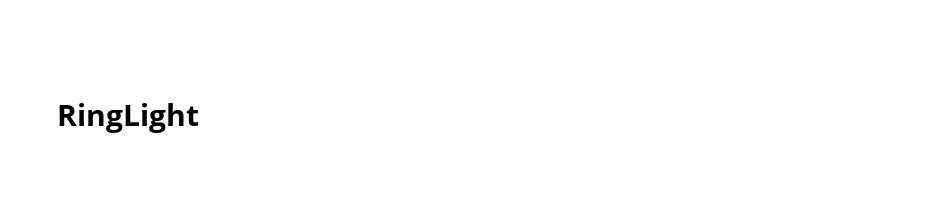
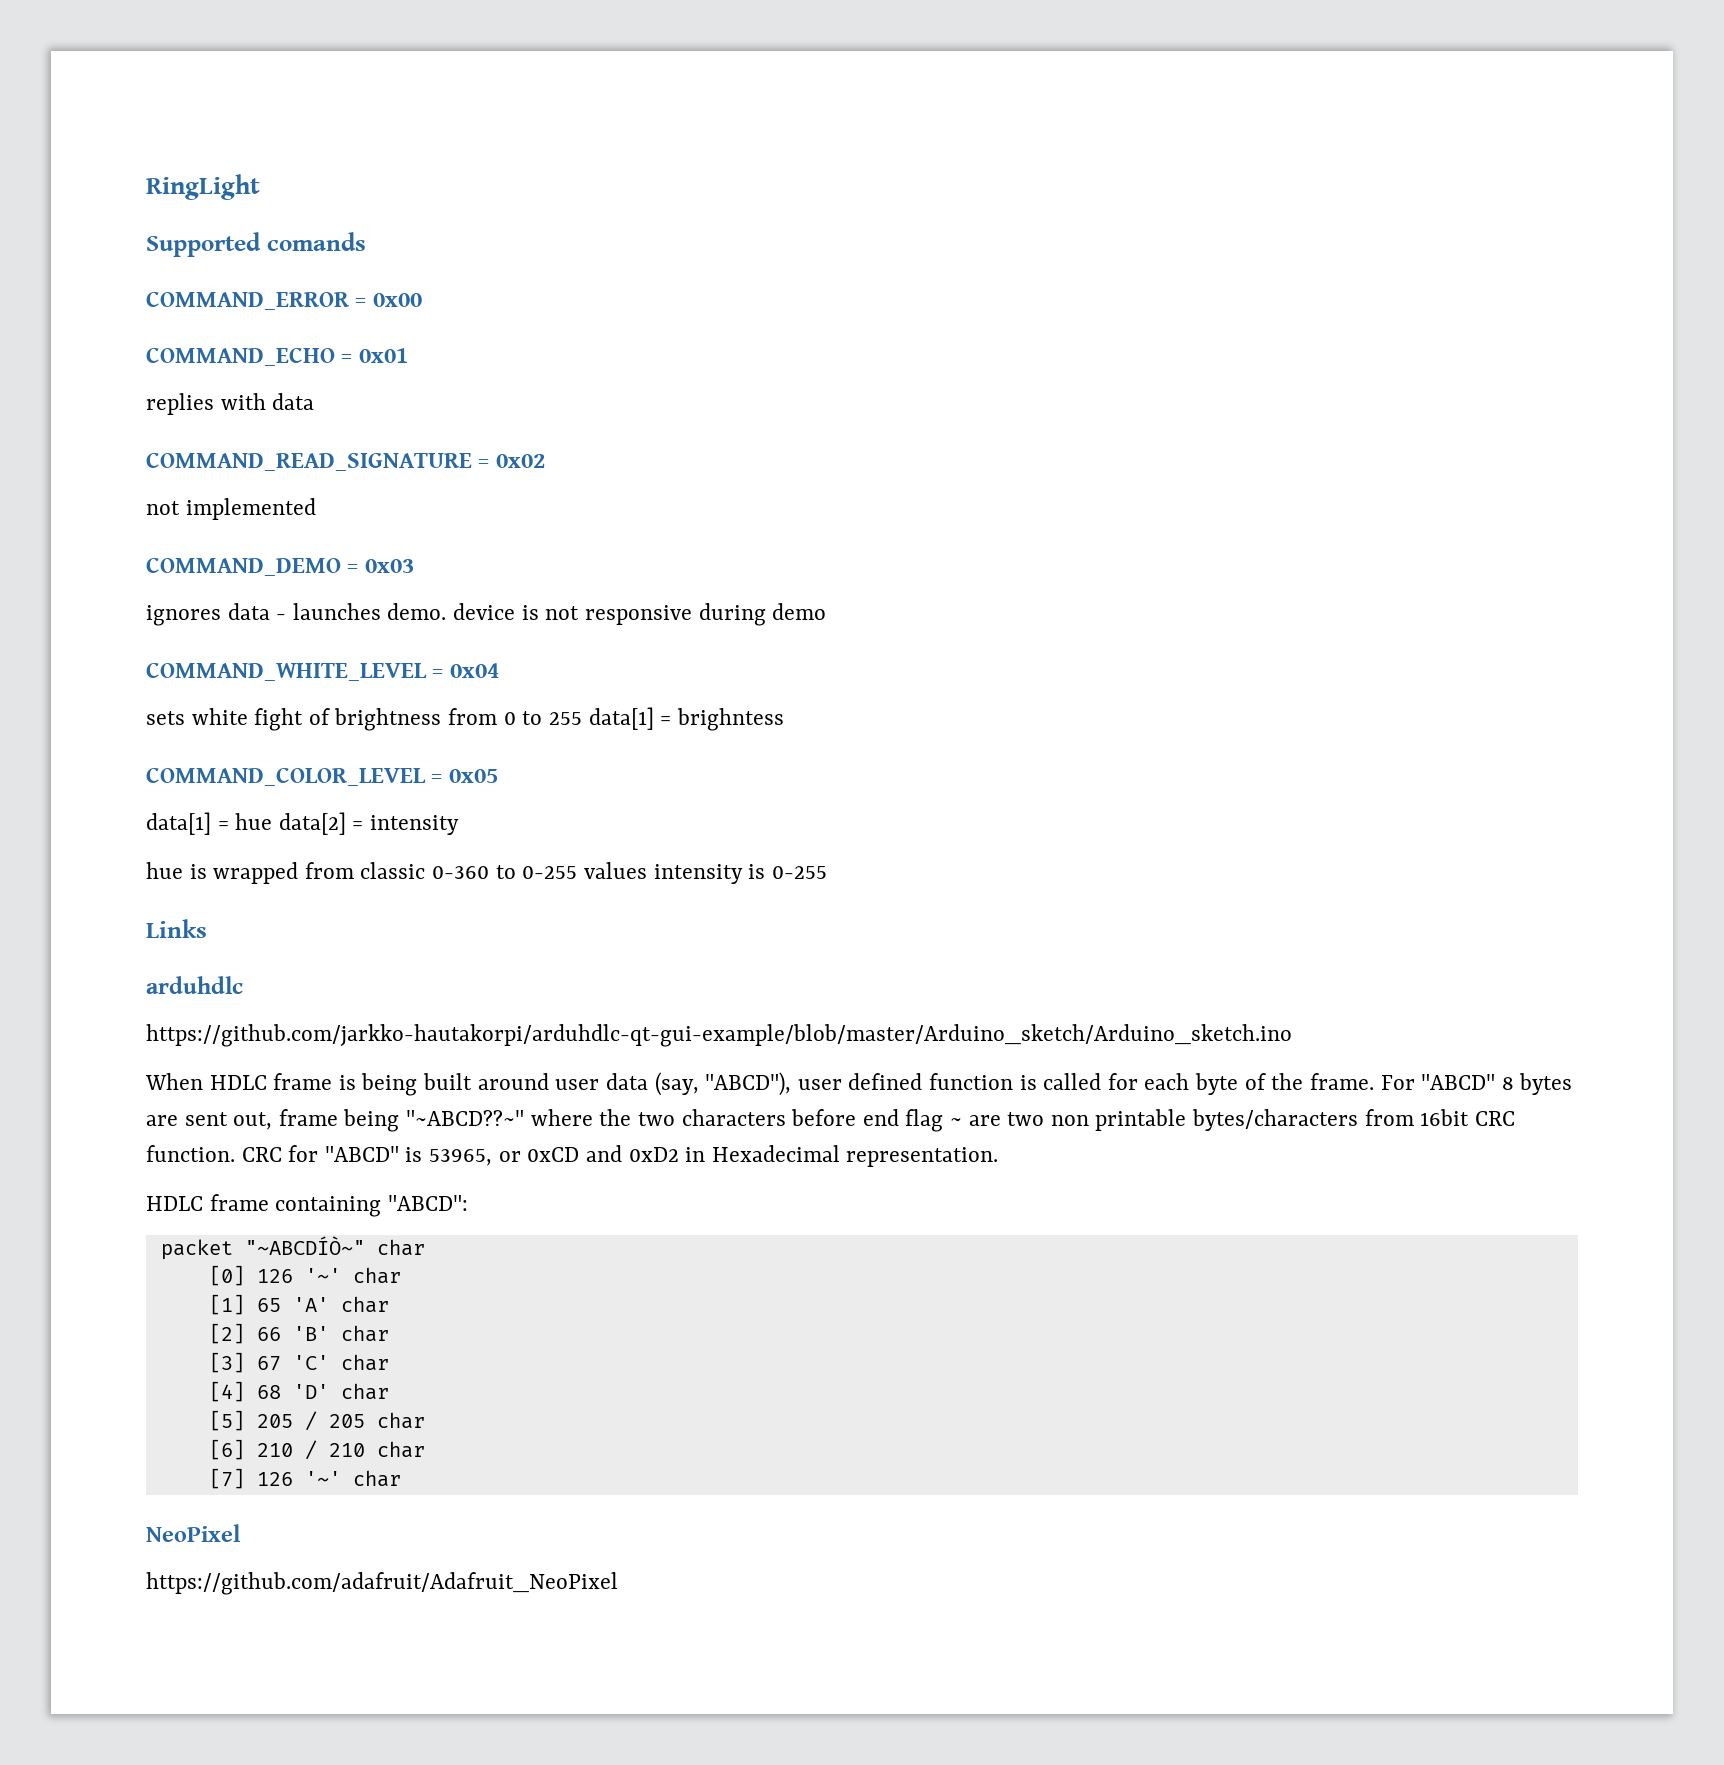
+ Supported comands
+ COMMAND_ERROR = 0x00
+ COMMAND_ECHO = 0x01
+ replies with data
+ COMMAND_READ_SIGNATURE = 0x02
+ not implemented
+ COMMAND_DEMO = 0x03
+ ignores data - launches demo. device is not responsive during demo
+ COMMAND_WHITE_LEVEL = 0x04
+ sets white fight of brightness from 0 to 255 data[1] = brighntess
+ COMMAND_COLOR_LEVEL = 0x05
+ data[1] = hue data[2] = intensity
+ hue is wrapped from classic 0-360 to 0-255 values intensity is 0-255
+ Links
+ arduhdlc
+ https://github.com/jarkko-hautakorpi/arduhdlc-qt-gui-example/blob/master/Arduino_sketch/Arduino_sketch.ino
+ When HDLC frame is being built around user data (say, "ABCD"), user defined function is called for each byte of the frame. For "ABCD" 8 bytes are sent out, frame being "~ABCD??~" where the two characters before end flag ~ are two non printable bytes/characters from 16bit CRC function. CRC for "ABCD" is 53965, or 0xCD and 0xD2 in Hexadecimal representation.
+ HDLC frame containing "ABCD":
+ packet "~ABCDÍÒ~" char
+ [0] 126 '~' char
+ [1] 65 'A' char
+ [2] 66 'B' char
+ [3] 67 'C' char
+ [4] 68 'D' char
+ [5] 205 / 205 char
+ [6] 210 / 210 char
+ [7] 126 '~' char
+ NeoPixel
+ https://github.com/adafruit/Adafruit_NeoPixel

